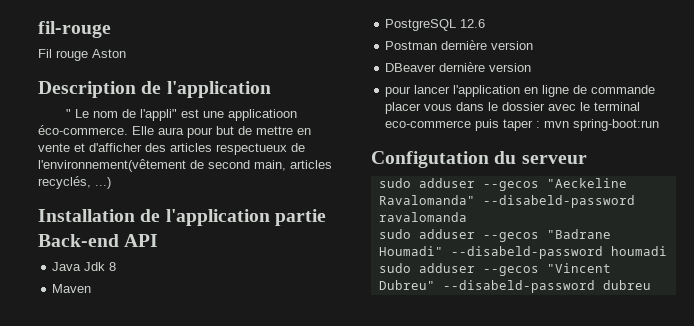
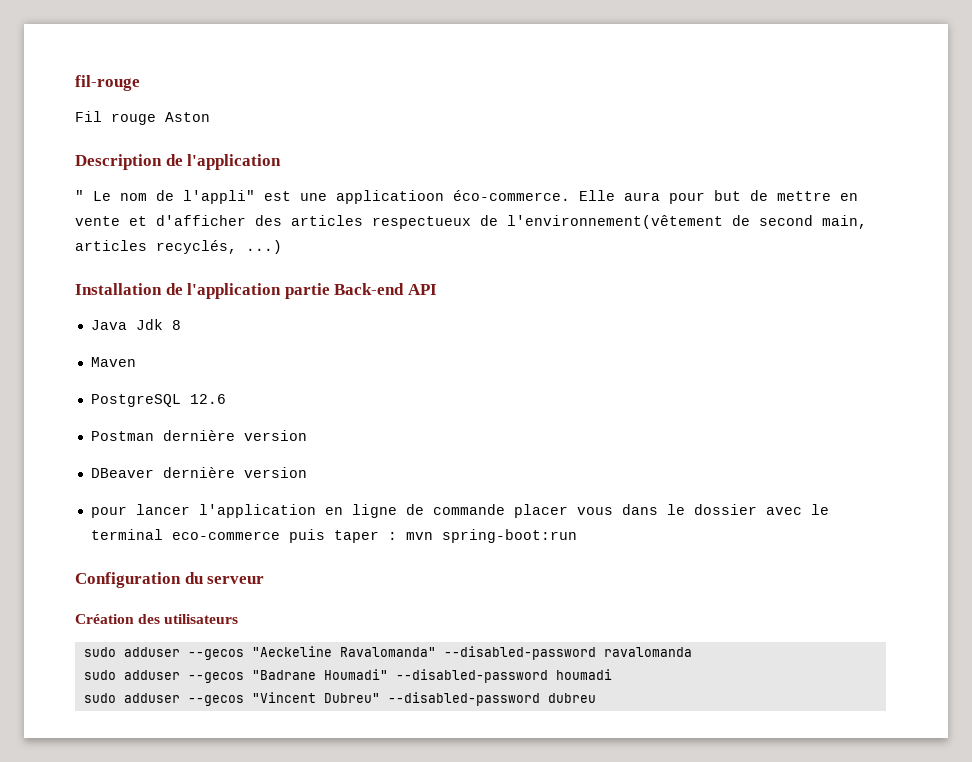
- Configutation du serveur
+ Configuration du serveur
+ Création des utilisateurs
- sudo adduser --gecos "Aeckeline Ravalomanda" --disabeld-password ravalomanda
+ sudo adduser --gecos "Aeckeline Ravalomanda" --disabled-password ravalomanda
- sudo adduser --gecos "Badrane Houmadi" --disabeld-password houmadi
+ sudo adduser --gecos "Badrane Houmadi" --disabled-password houmadi
- sudo adduser --gecos "Vincent Dubreu" --disabeld-password dubreu
+ sudo adduser --gecos "Vincent Dubreu" --disabled-password dubreu

